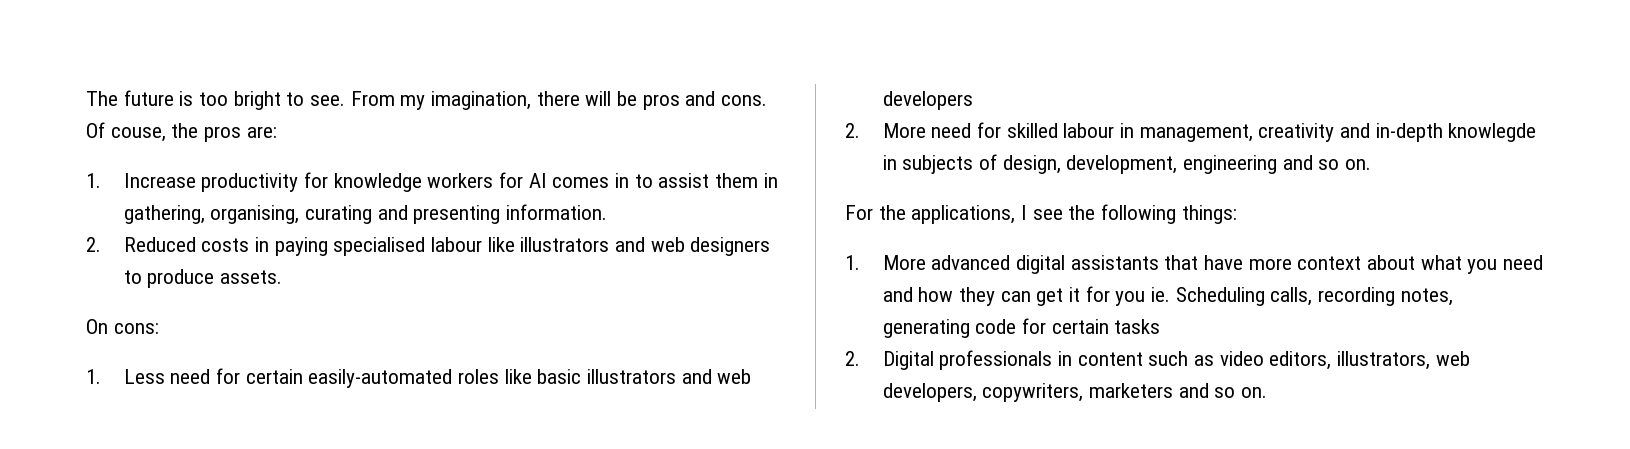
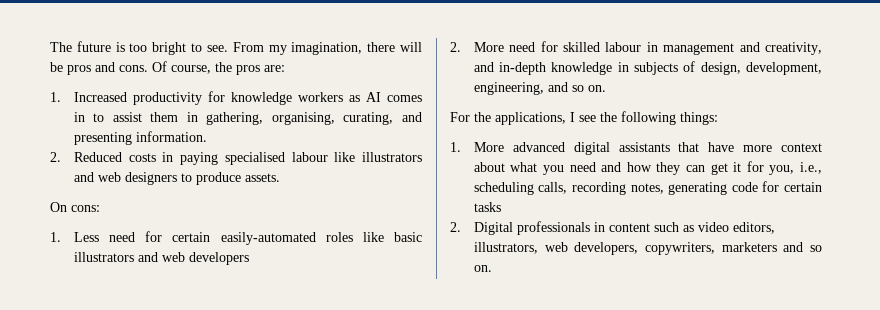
- Of couse, the pros are:
+ Of course, the pros are:
- 1. Increase productivity for knowledge workers for AI comes in to assist them in gathering, organising, curating and presenting information.
+ 1. Increased productivity for knowledge workers as AI comes in to assist them in gathering, organising, curating, and presenting information.
- 2. More need for skilled labour in management, creativity and in-depth knowlegde in subjects of design, development, engineering and so on.
+ 2. More need for skilled labour in management and creativity, and in-depth knowledge in subjects of design, development, engineering, and so on.
- 1. More advanced digital assistants that have more context about what you need and how they can get it for you ie. Scheduling calls, recording notes, generating code for certain tasks
+ 1. More advanced digital assistants that have more context about what you need and how they can get it for you, i.e., scheduling calls, recording notes, generating code for certain tasks

